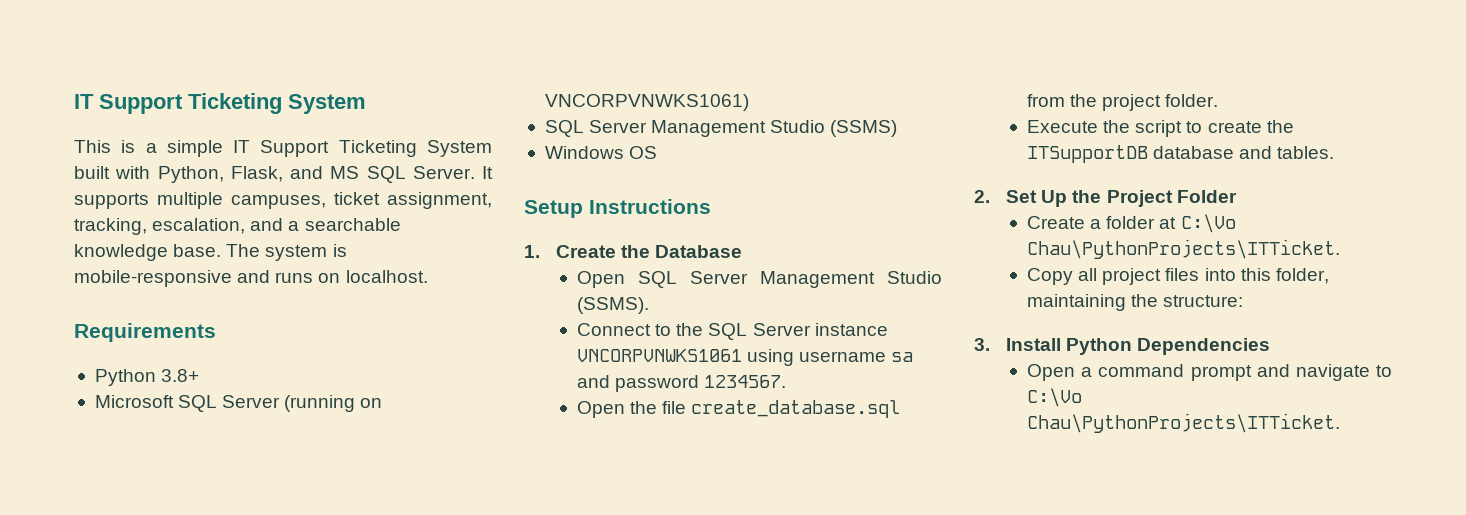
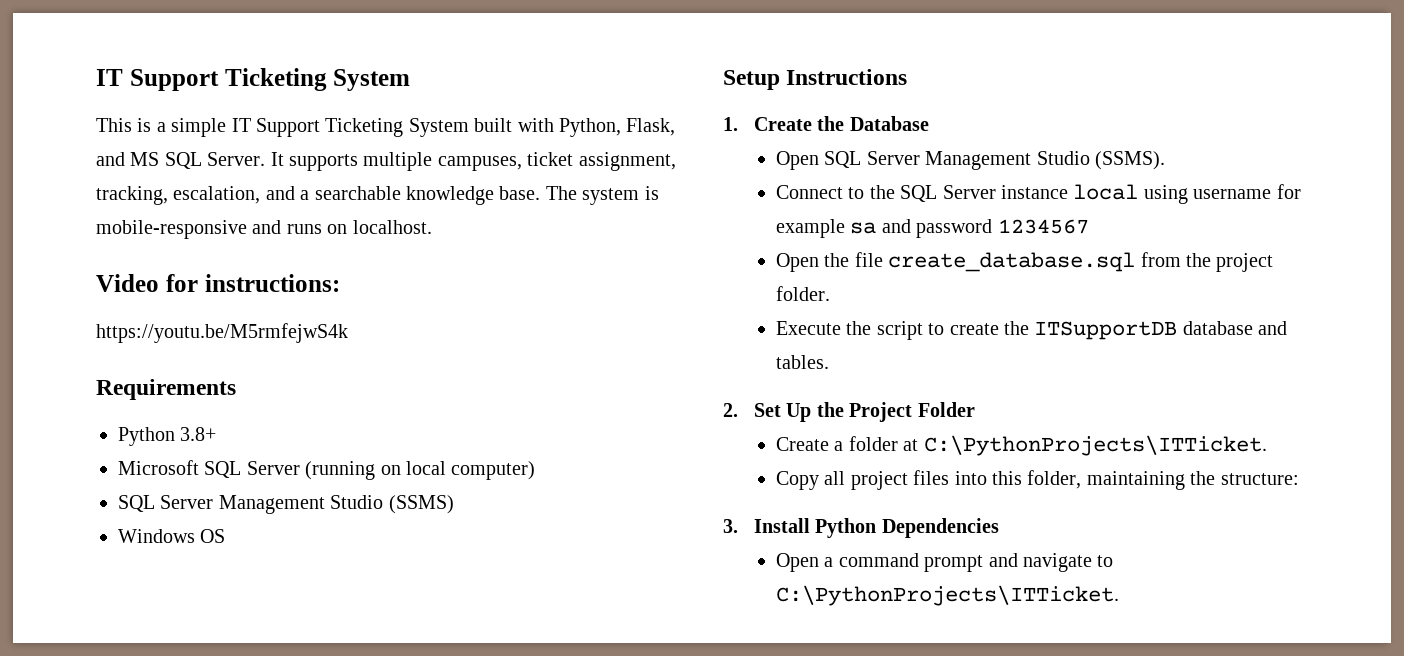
+ Video for instructions:
+ https://youtu.be/M5rmfejwS4k
- Microsoft SQL Server (running on VNCORPVNWKS1061)
+ Microsoft SQL Server (running on local computer)
- Connect to the SQL Server instance VNCORPVNWKS1061 using username sa and password 1234567.
+ Connect to the SQL Server instance local using username for example sa and password 1234567
- Create a folder at C:\Vo Chau\PythonProjects\ITTicket.
+ Create a folder at C:\PythonProjects\ITTicket.
- Open a command prompt and navigate to C:\Vo Chau\PythonProjects\ITTicket.
+ Open a command prompt and navigate to C:\PythonProjects\ITTicket.

